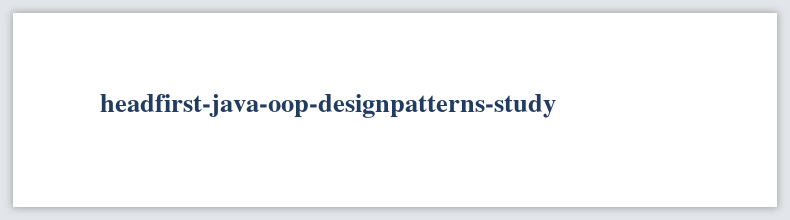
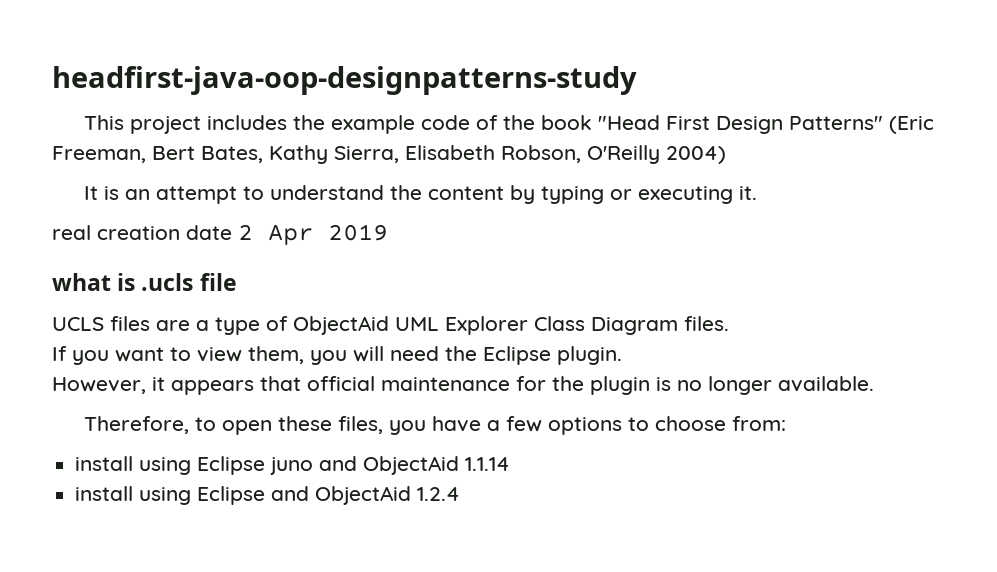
+ This project includes the example code of the book "Head First Design Patterns" (Eric Freeman, Bert Bates, Kathy Sierra, Elisabeth Robson, O'Reilly 2004)
+ It is an attempt to understand the content by typing or executing it.
+ real creation date 2 Apr 2019
+ what is .ucls file
+ UCLS files are a type of ObjectAid UML Explorer Class Diagram files.
+ If you want to view them, you will need the Eclipse plugin.
+ However, it appears that official maintenance for the plugin is no longer available.
+ Therefore, to open these files, you have a few options to choose from:
+ install using Eclipse juno and ObjectAid 1.1.14
+ install using Eclipse and ObjectAid 1.2.4

